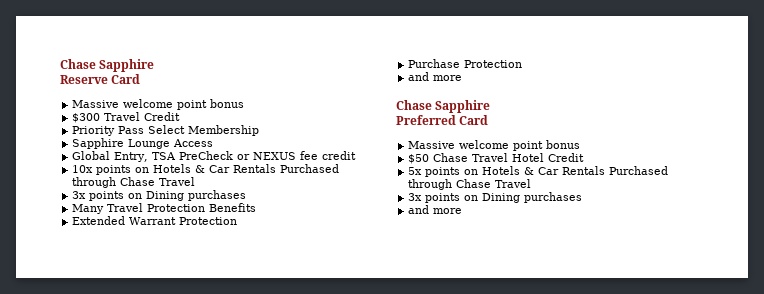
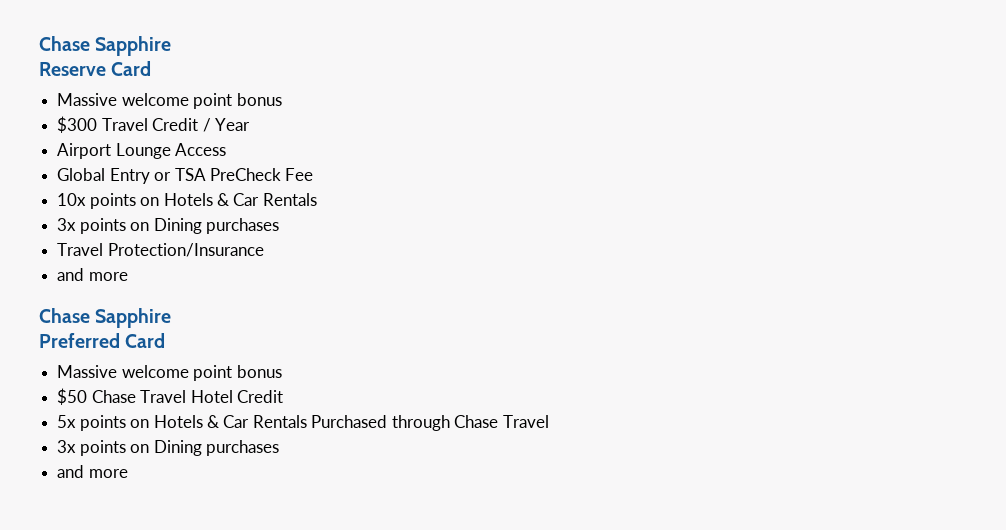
- $300 Travel Credit
- Priority Pass Select Membership
- Sapphire Lounge Access
- Global Entry, TSA PreCheck or NEXUS fee credit
+ $300 Travel Credit / Year
+ Airport Lounge Access
+ Global Entry or TSA PreCheck Fee
- 10x points on Hotels & Car Rentals Purchased through Chase Travel
+ 10x points on Hotels & Car Rentals
  3x points on Dining purchases
- Many Travel Protection Benefits
- Extended Warrant Protection
- Purchase Protection
+ Travel Protection/Insurance

